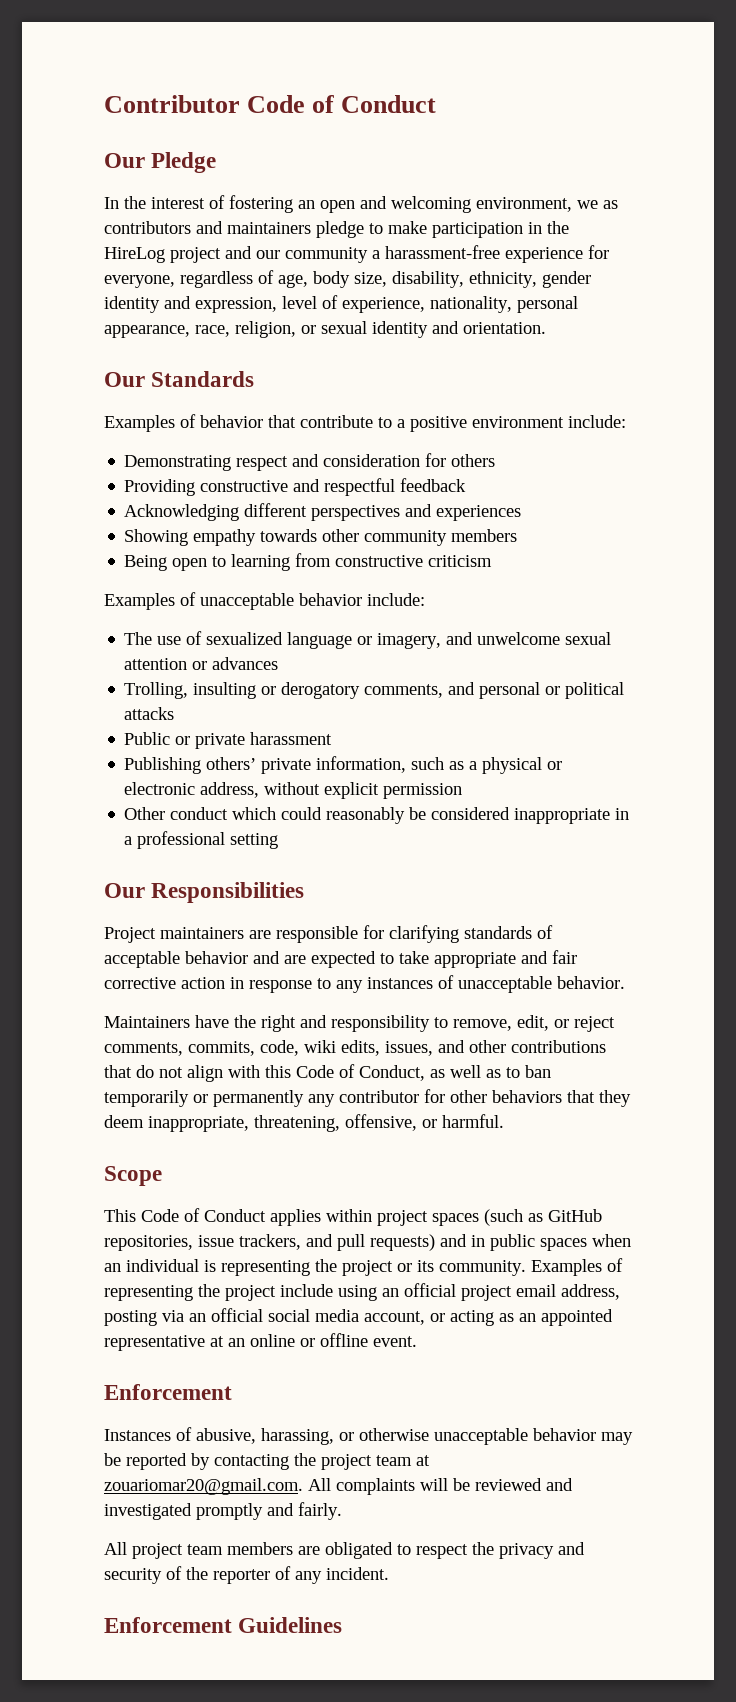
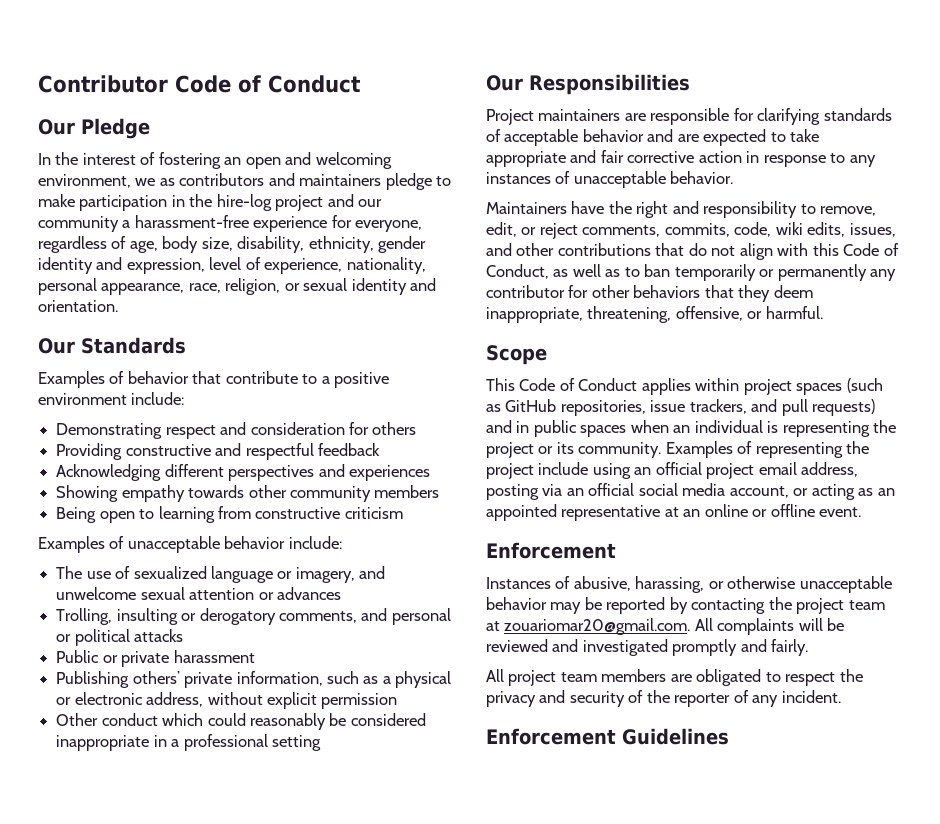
- In the interest of fostering an open and welcoming environment, we as contributors and maintainers pledge to make participation in the HireLog project and our community a harassment-free experience for everyone, regardless of age, body size, disability, ethnicity, gender identity and expression, level of experience, nationality, personal appearance, race, religion, or sexual identity and orientation.
+ In the interest of fostering an open and welcoming environment, we as contributors and maintainers pledge to make participation in the hire-log project and our community a harassment-free experience for everyone, regardless of age, body size, disability, ethnicity, gender identity and expression, level of experience, nationality, personal appearance, race, religion, or sexual identity and orientation.

